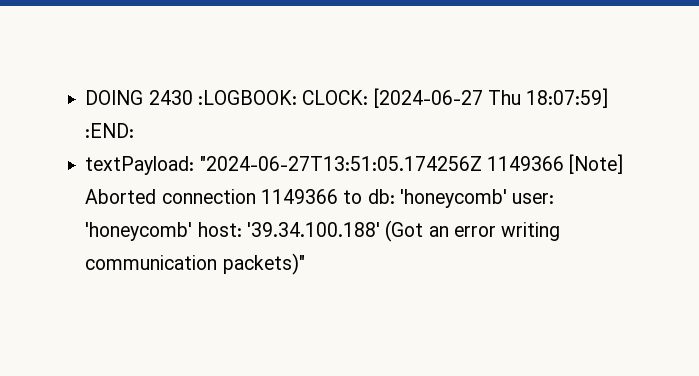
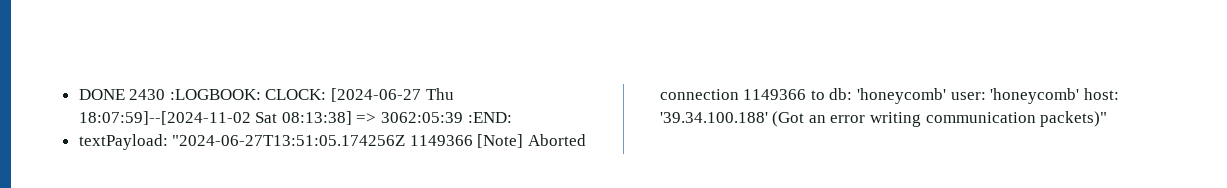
- DOING 2430 :LOGBOOK: CLOCK: [2024-06-27 Thu 18:07:59] :END:
+ DONE 2430 :LOGBOOK: CLOCK: [2024-06-27 Thu 18:07:59]--[2024-11-02 Sat 08:13:38] => 3062:05:39 :END:

